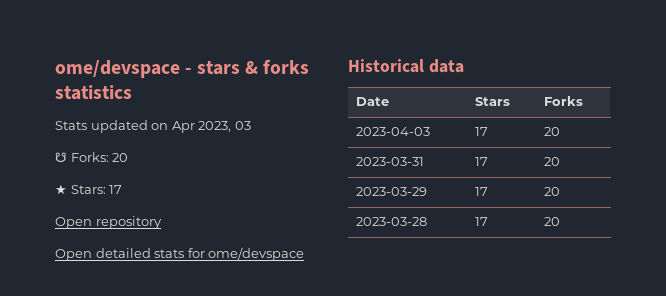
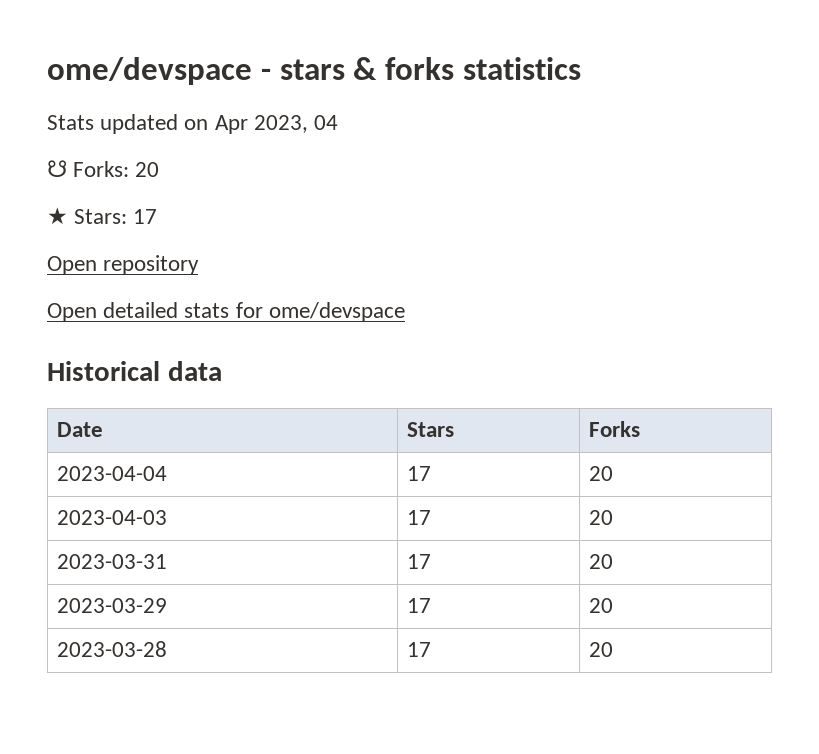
- Stats updated on Apr 2023, 03
+ Stats updated on Apr 2023, 04
+ 2023-04-04 | 17 | 20

